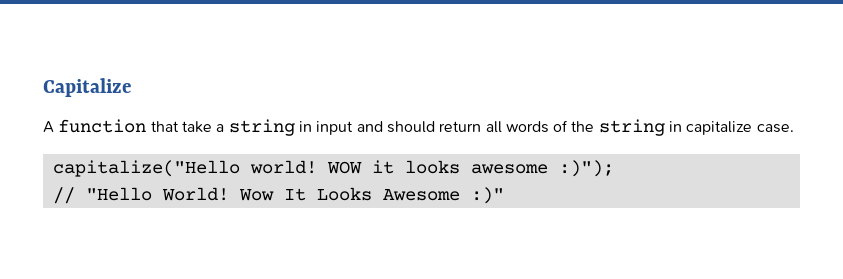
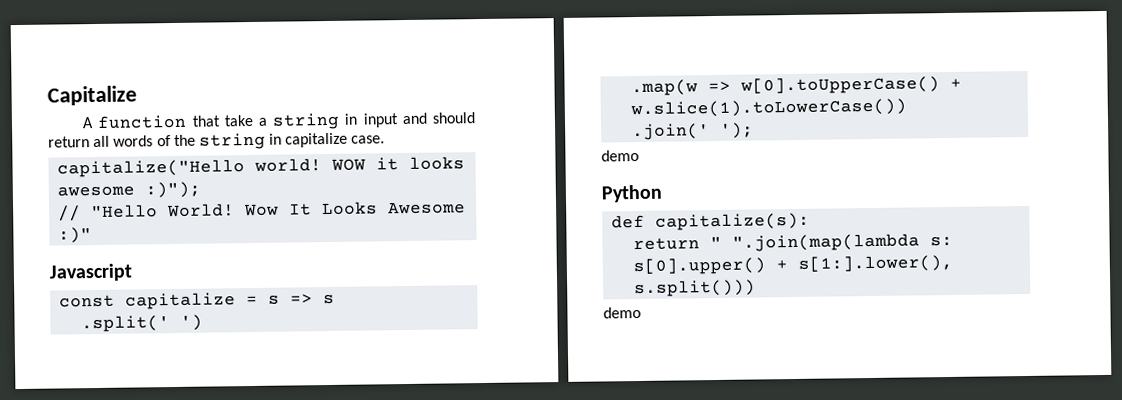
+ Javascript
+ const capitalize = s => s
+ .split(' ')
+ .map(w => w[0].toUpperCase() + w.slice(1).toLowerCase())
+ .join(' ');
+ demo
+ Python
+ def capitalize(s):
+ return " ".join(map(lambda s: s[0].upper() + s[1:].lower(), s.split()))
+ demo

